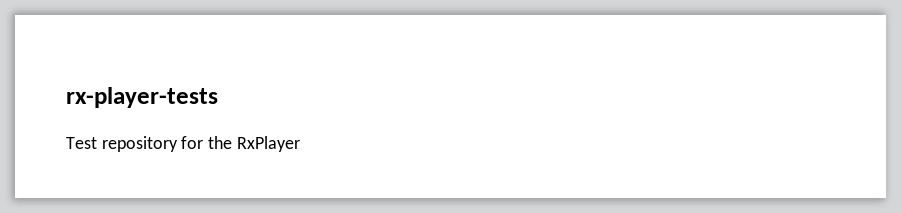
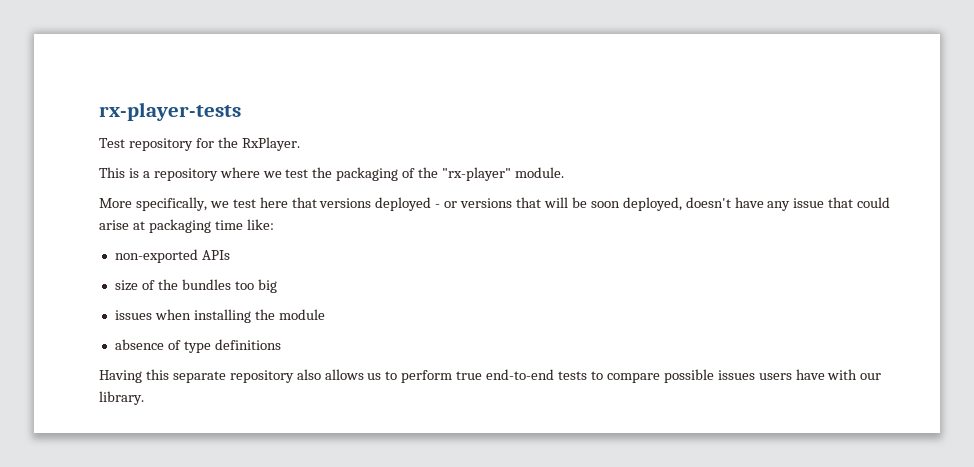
- Test repository for the RxPlayer
+ Test repository for the RxPlayer.
+ This is a repository where we test the packaging of the "rx-player" module.
+ More specifically, we test here that versions deployed - or versions that will be soon deployed, doesn't have any issue that could arise at packaging time like:
+ non-exported APIs
+ size of the bundles too big
+ issues when installing the module
+ absence of type definitions
+ Having this separate repository also allows us to perform true end-to-end tests to compare possible issues users have with our library.

